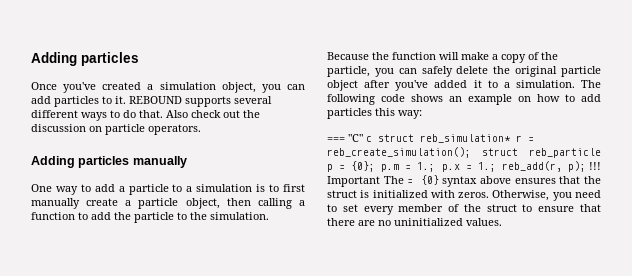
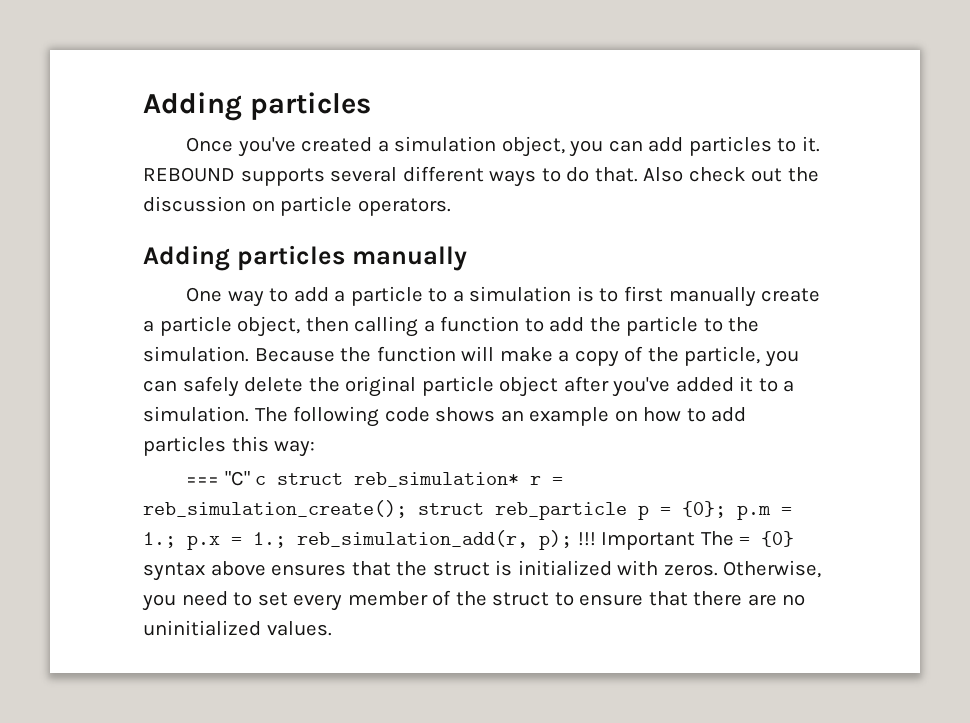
- === "C" c struct reb_simulation* r = reb_create_simulation(); struct reb_particle p = {0}; p.m = 1.; p.x = 1.; reb_add(r, p); !!!
+ === "C" c struct reb_simulation* r = reb_simulation_create(); struct reb_particle p = {0}; p.m = 1.; p.x = 1.; reb_simulation_add(r, p); !!!

